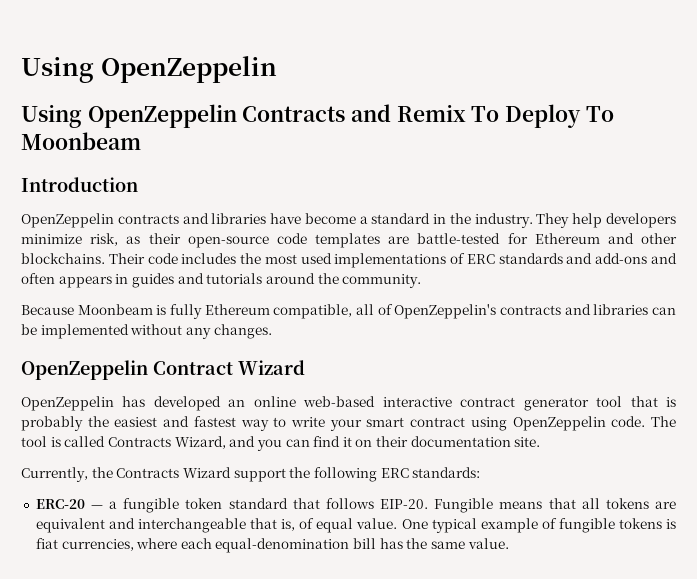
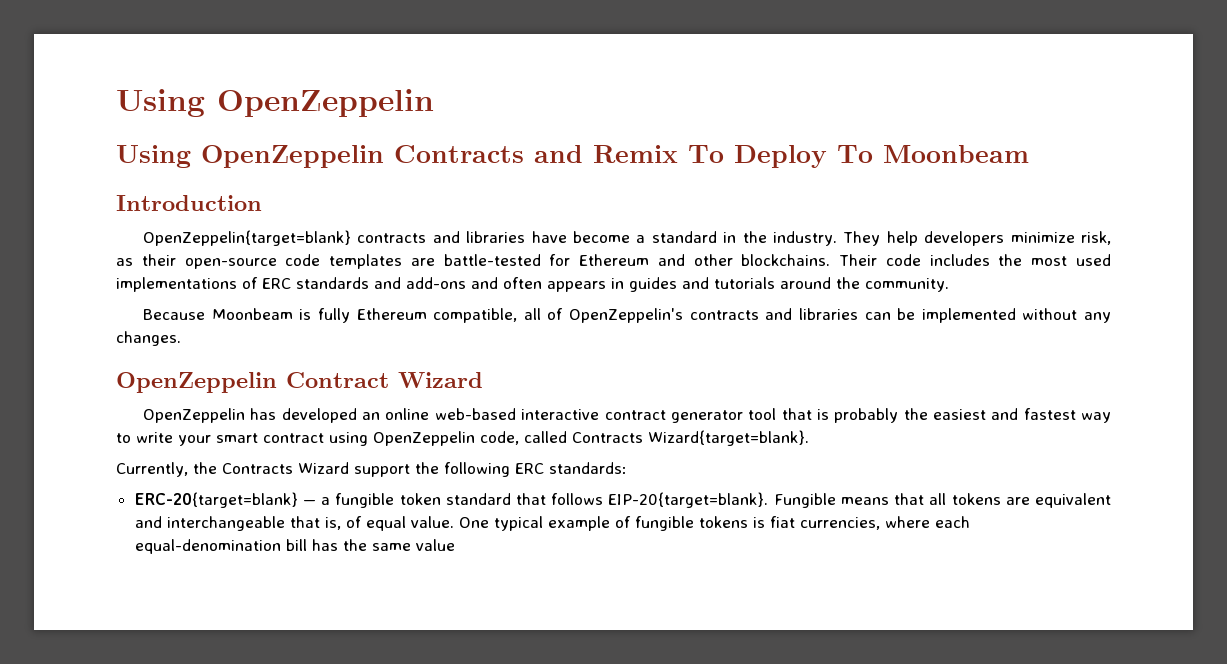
- OpenZeppelin contracts and libraries have become a standard in the industry.
+ OpenZeppelin{target=blank} contracts and libraries have become a standard in the industry.
- OpenZeppelin has developed an online web-based interactive contract generator tool that is probably the easiest and fastest way to write your smart contract using OpenZeppelin code. The tool is called Contracts Wizard, and you can find it on their documentation site.
+ OpenZeppelin has developed an online web-based interactive contract generator tool that is probably the easiest and fastest way to write your smart contract using OpenZeppelin code, called Contracts Wizard{target=blank}.
- ERC-20 — a fungible token standard that follows EIP-20.
+ ERC-20{target=blank} — a fungible token standard that follows EIP-20{target=blank}.
- One typical example of fungible tokens is fiat currencies, where each equal-denomination bill has the same value.
+ One typical example of fungible tokens is fiat currencies, where each equal-denomination bill has the same value

